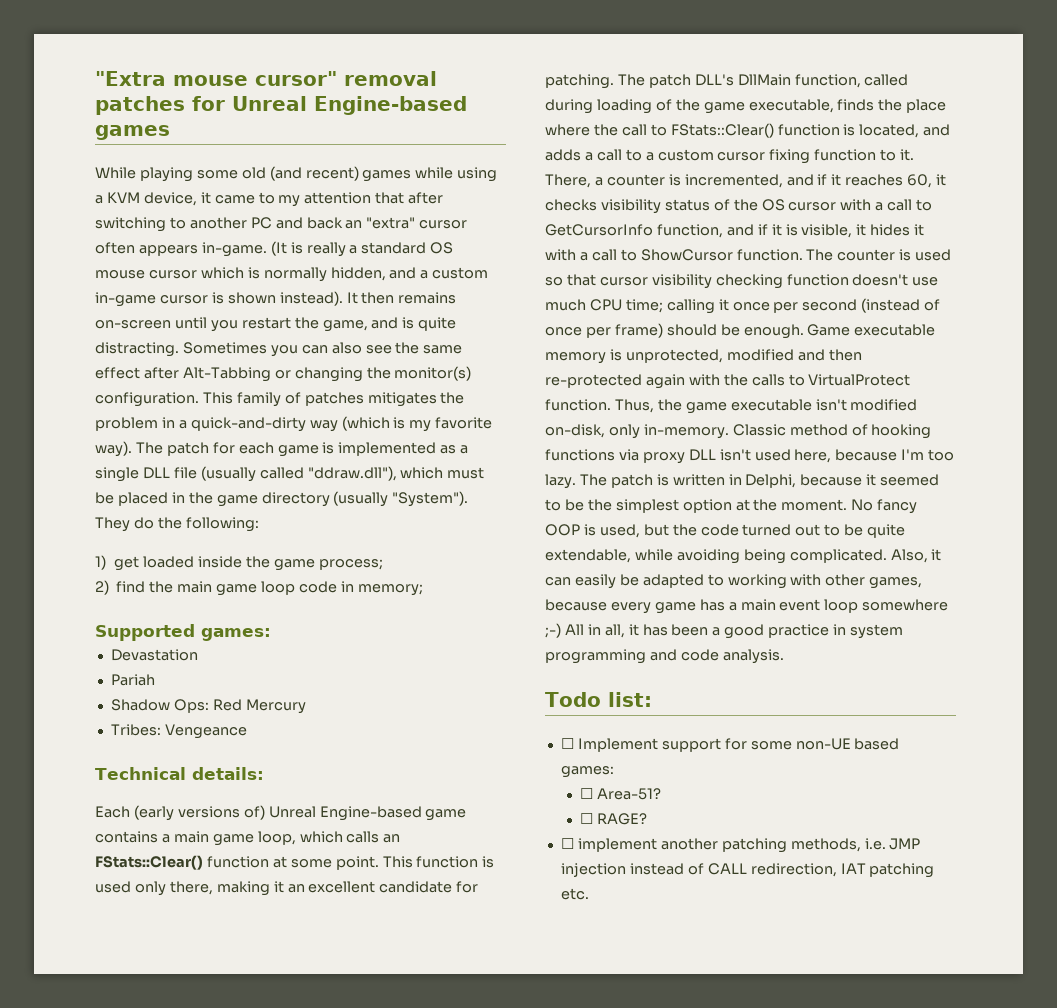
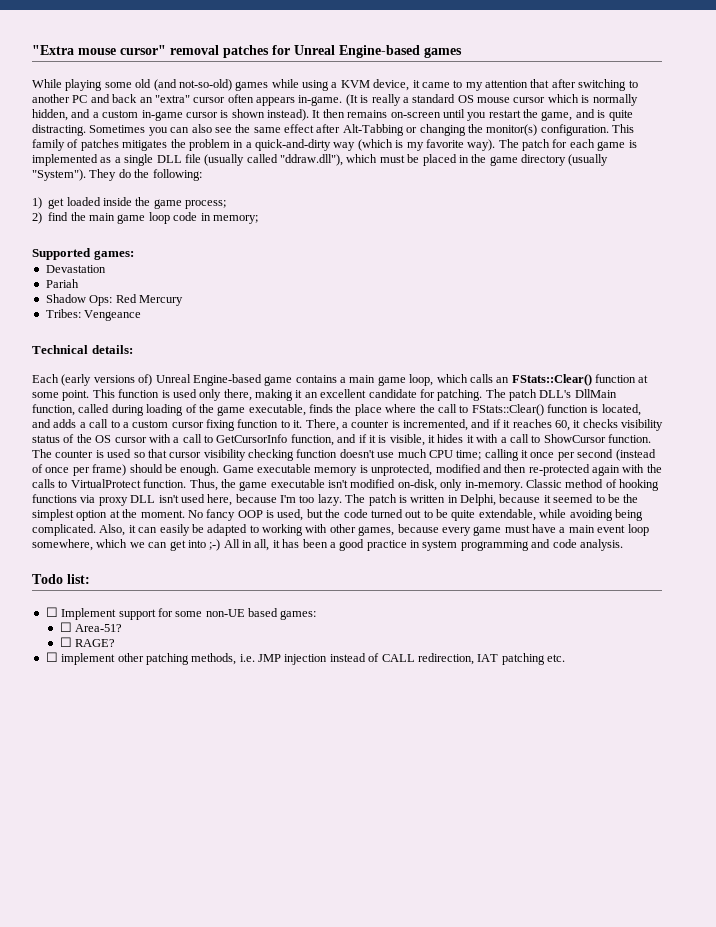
- While playing some old (and recent) games while using a KVM device, it came to my attention that after switching to another PC and back an "extra" cursor often appears in-game.
+ While playing some old (and not-so-old) games while using a KVM device, it came to my attention that after switching to another PC and back an "extra" cursor often appears in-game.
- Also, it can easily be adapted to working with other games, because every game has a main event loop somewhere ;-) All in all, it has been a good practice in system programming and code analysis.
+ Also, it can easily be adapted to working with other games, because every game must have a main event loop somewhere, which we can get into ;-) All in all, it has been a good practice in system programming and code analysis.
- ☐ implement another patching methods, i.e. JMP injection instead of CALL redirection, IAT patching etc.
+ ☐ implement other patching methods, i.e. JMP injection instead of CALL redirection, IAT patching etc.

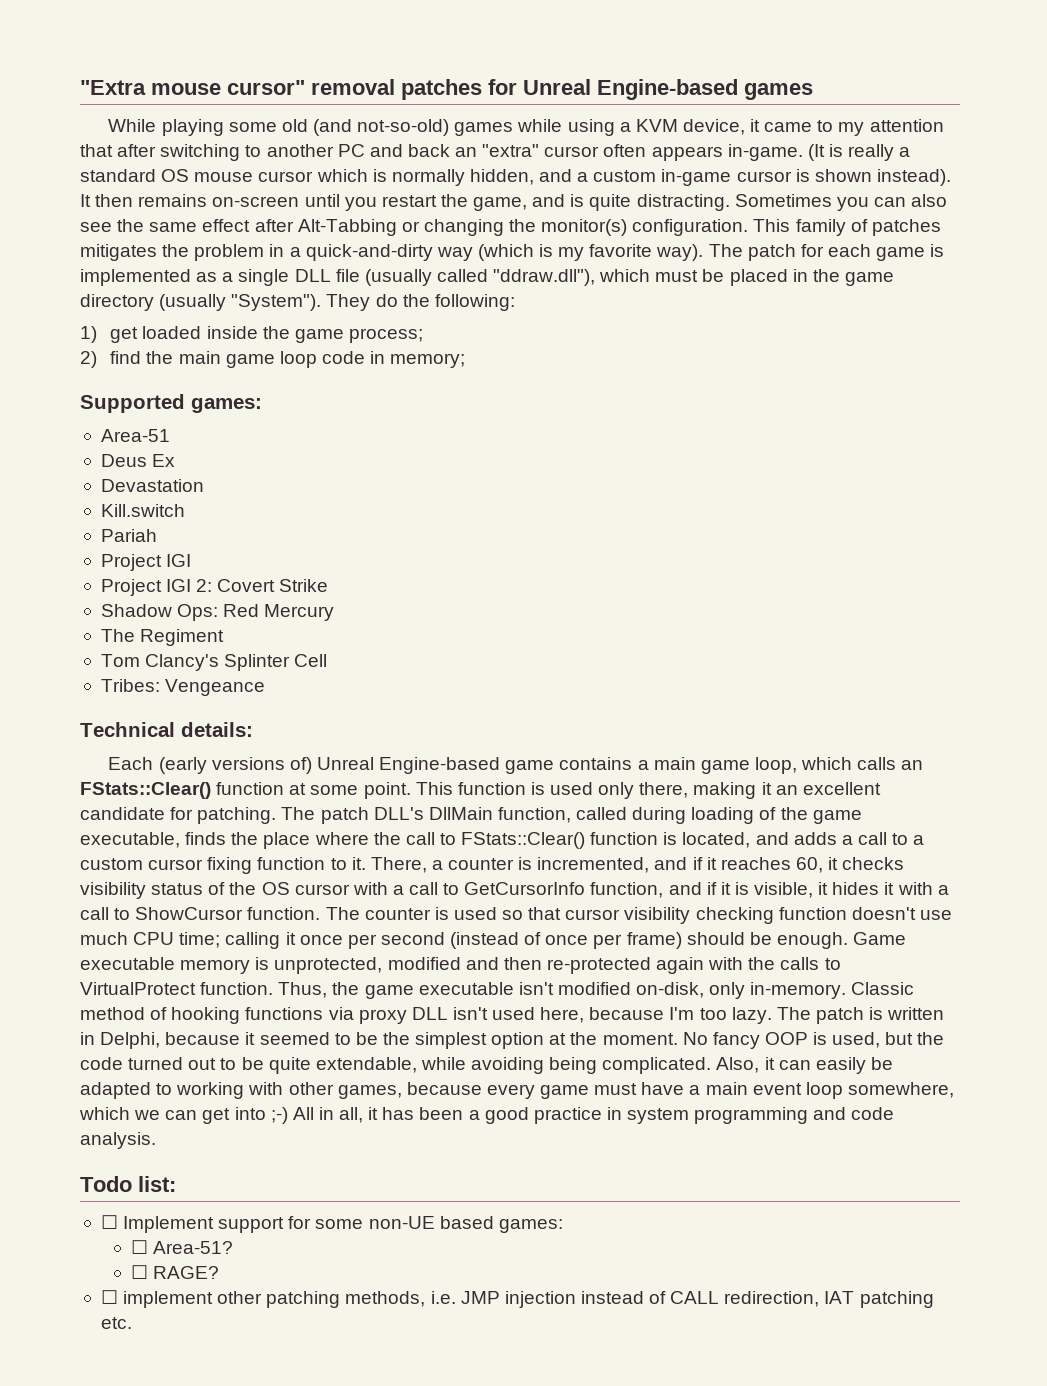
+ Area-51
+ Deus Ex
+ Kill.switch
  Pariah
+ Project IGI
+ Project IGI 2: Covert Strike
  Shadow Ops: Red Mercury
+ The Regiment
+ Tom Clancy's Splinter Cell

